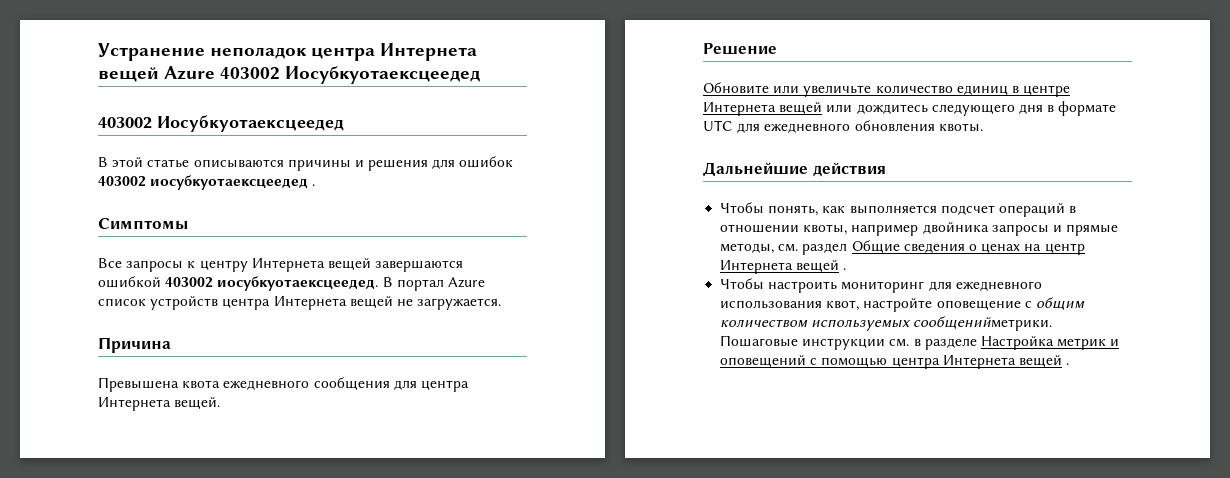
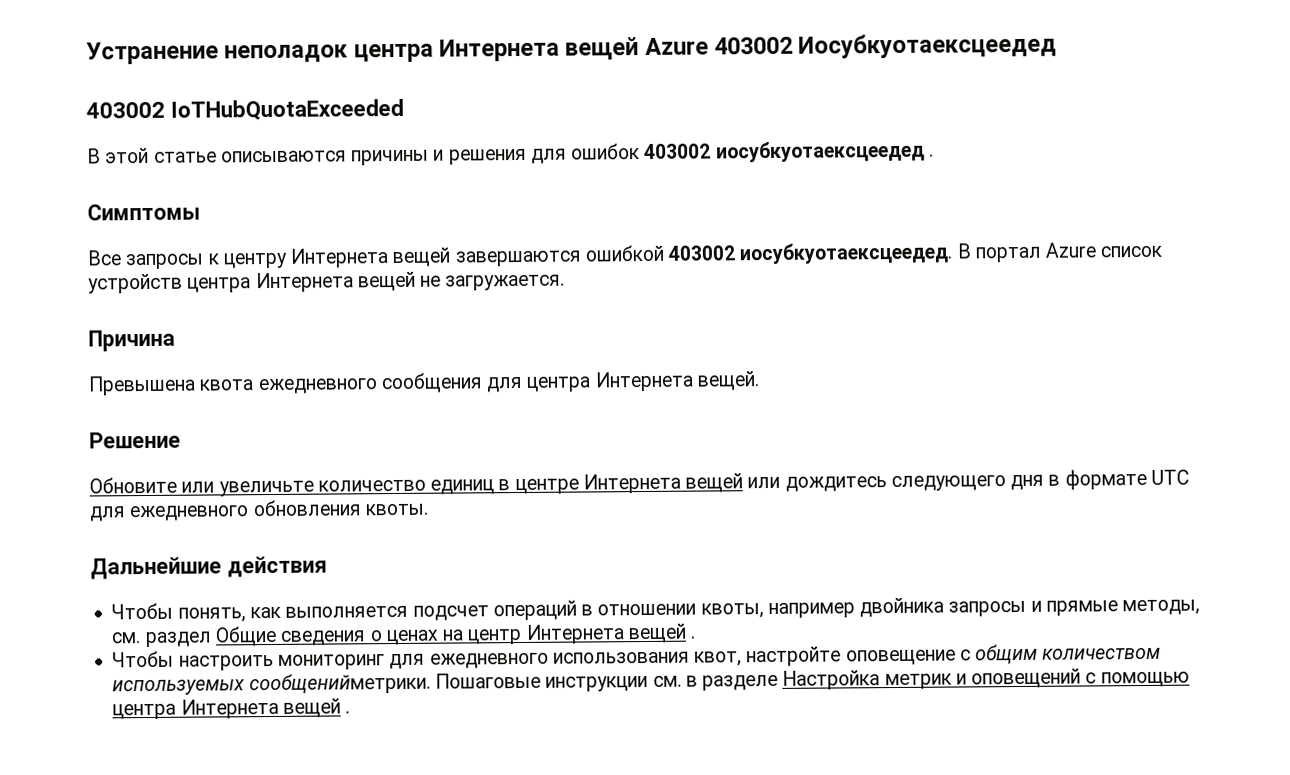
  Устранение неполадок центра Интернета вещей Azure 403002 Иосубкуотаексцеедед
- 403002 Иосубкуотаексцеедед
+ 403002 IoTHubQuotaExceeded

